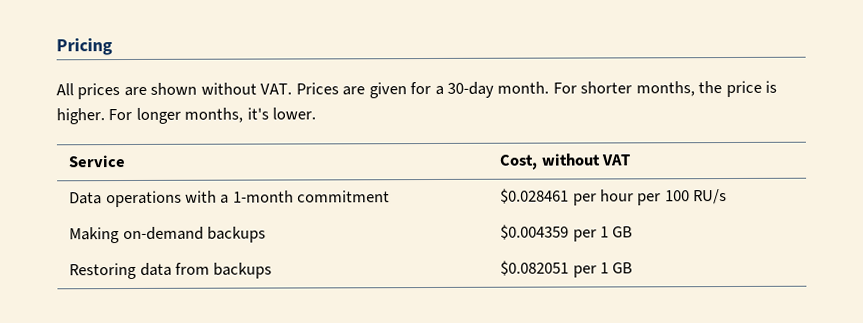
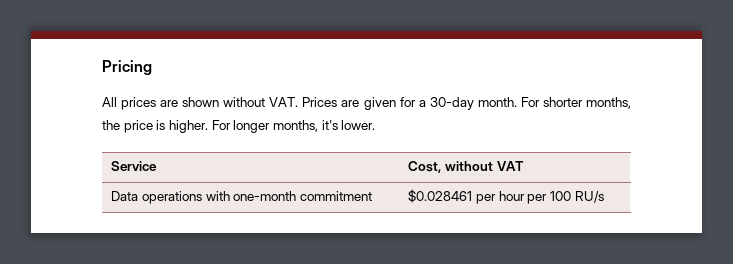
- Data operations with a 1-month commitment | $0.028461 per hour per 100 RU/s
+ Data operations with one-month commitment | $0.028461 per hour per 100 RU/s
- Making on-demand backups | $0.004359 per 1 GB
- Restoring data from backups | $0.082051 per 1 GB

